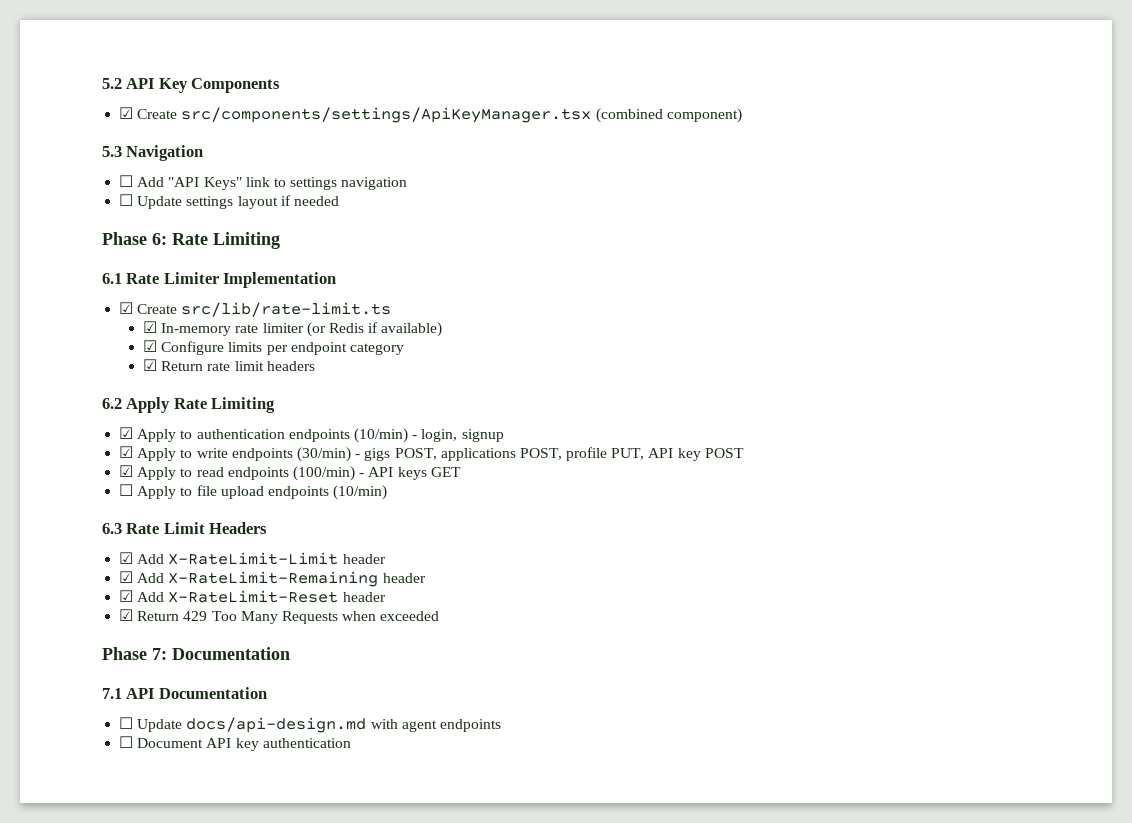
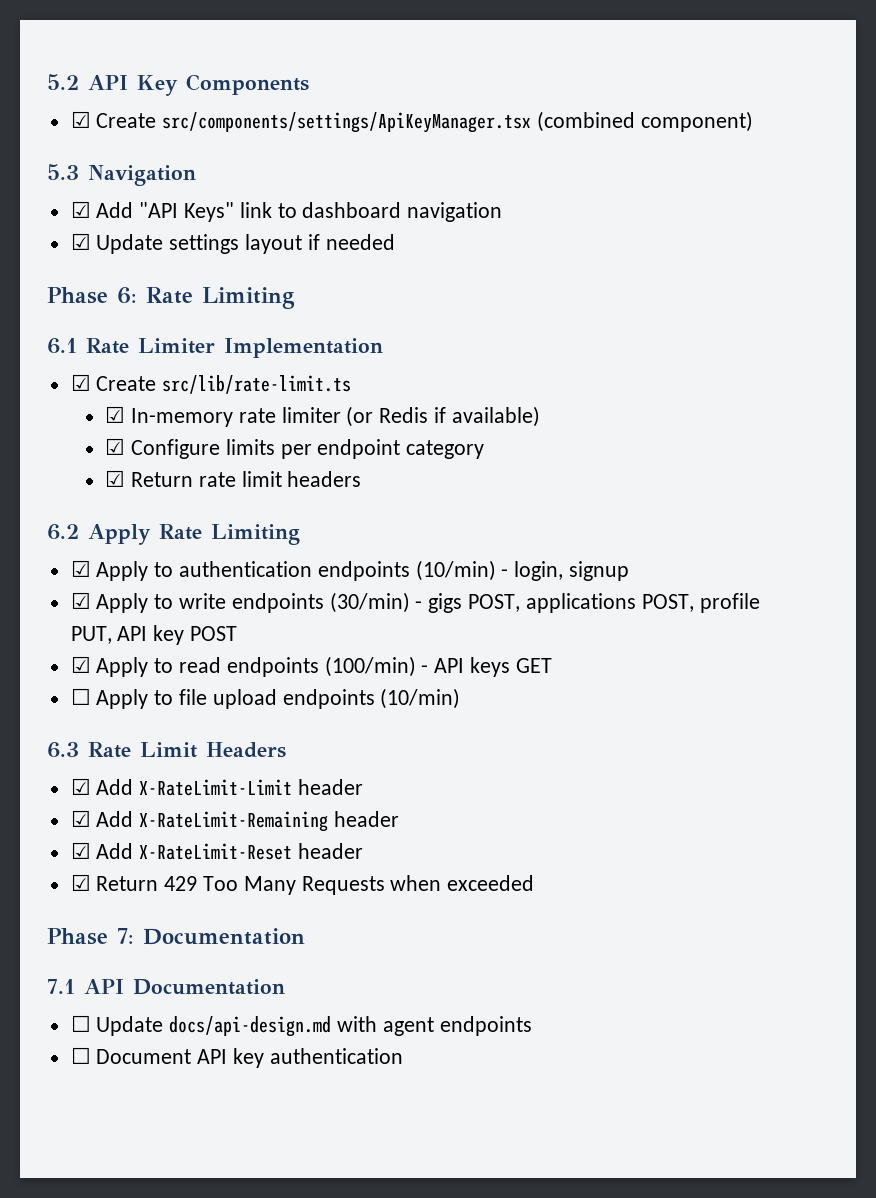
- ☐ Add "API Keys" link to settings navigation
+ ☑ Add "API Keys" link to dashboard navigation
- ☐ Update settings layout if needed
+ ☑ Update settings layout if needed

